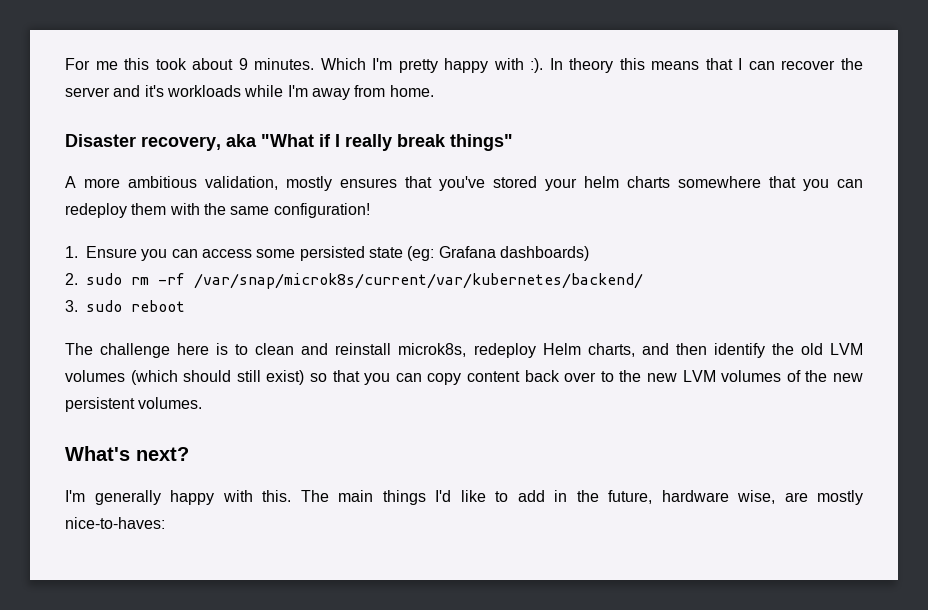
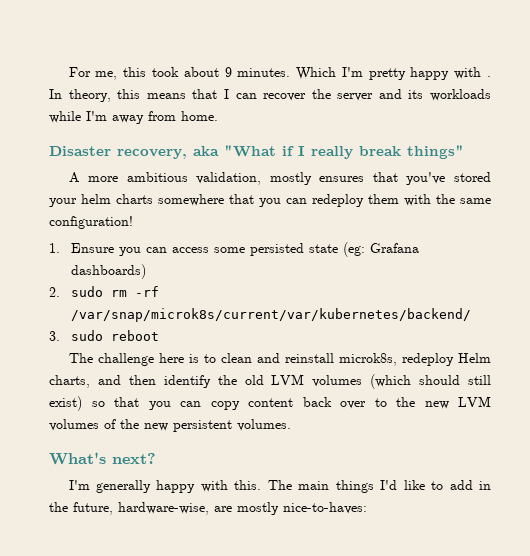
- For me this took about 9 minutes.
+ For me, this took about 9 minutes.
- Which I'm pretty happy with :). In theory this means that I can recover the server and it's workloads while I'm away from home.
+ Which I'm pretty happy with . In theory, this means that I can recover the server and its workloads while I'm away from home.
- The main things I'd like to add in the future, hardware wise, are mostly nice-to-haves:
+ The main things I'd like to add in the future, hardware-wise, are mostly nice-to-haves:

